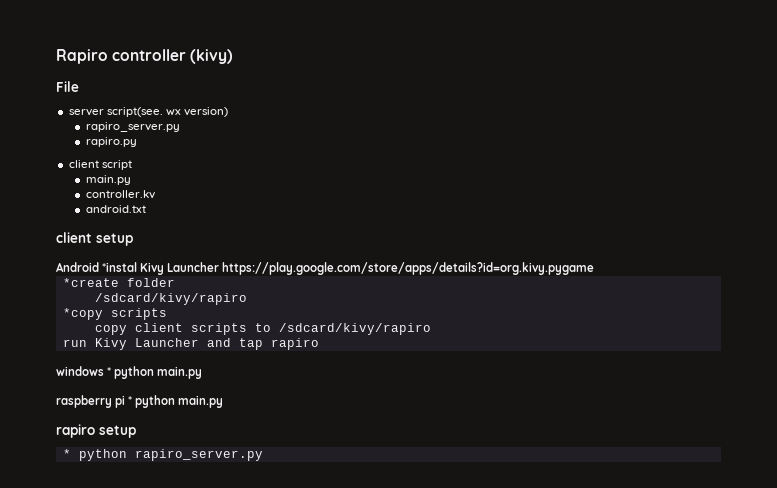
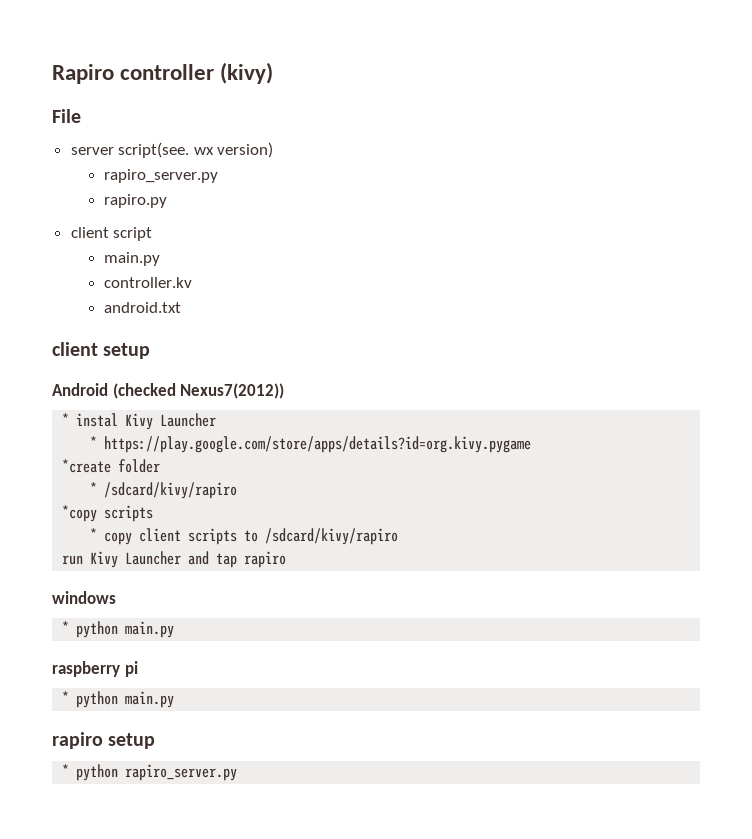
- Android *instal Kivy Launcher https://play.google.com/store/apps/details?id=org.kivy.pygame
+ Android (checked Nexus7(2012))
+ * instal Kivy Launcher
+ * https://play.google.com/store/apps/details?id=org.kivy.pygame
  *create folder
- /sdcard/kivy/rapiro
+ * /sdcard/kivy/rapiro
- copy client scripts to /sdcard/kivy/rapiro
+ * copy client scripts to /sdcard/kivy/rapiro
- windows * python main.py
+ windows
+ * python main.py
- raspberry pi * python main.py
+ raspberry pi
+ * python main.py

